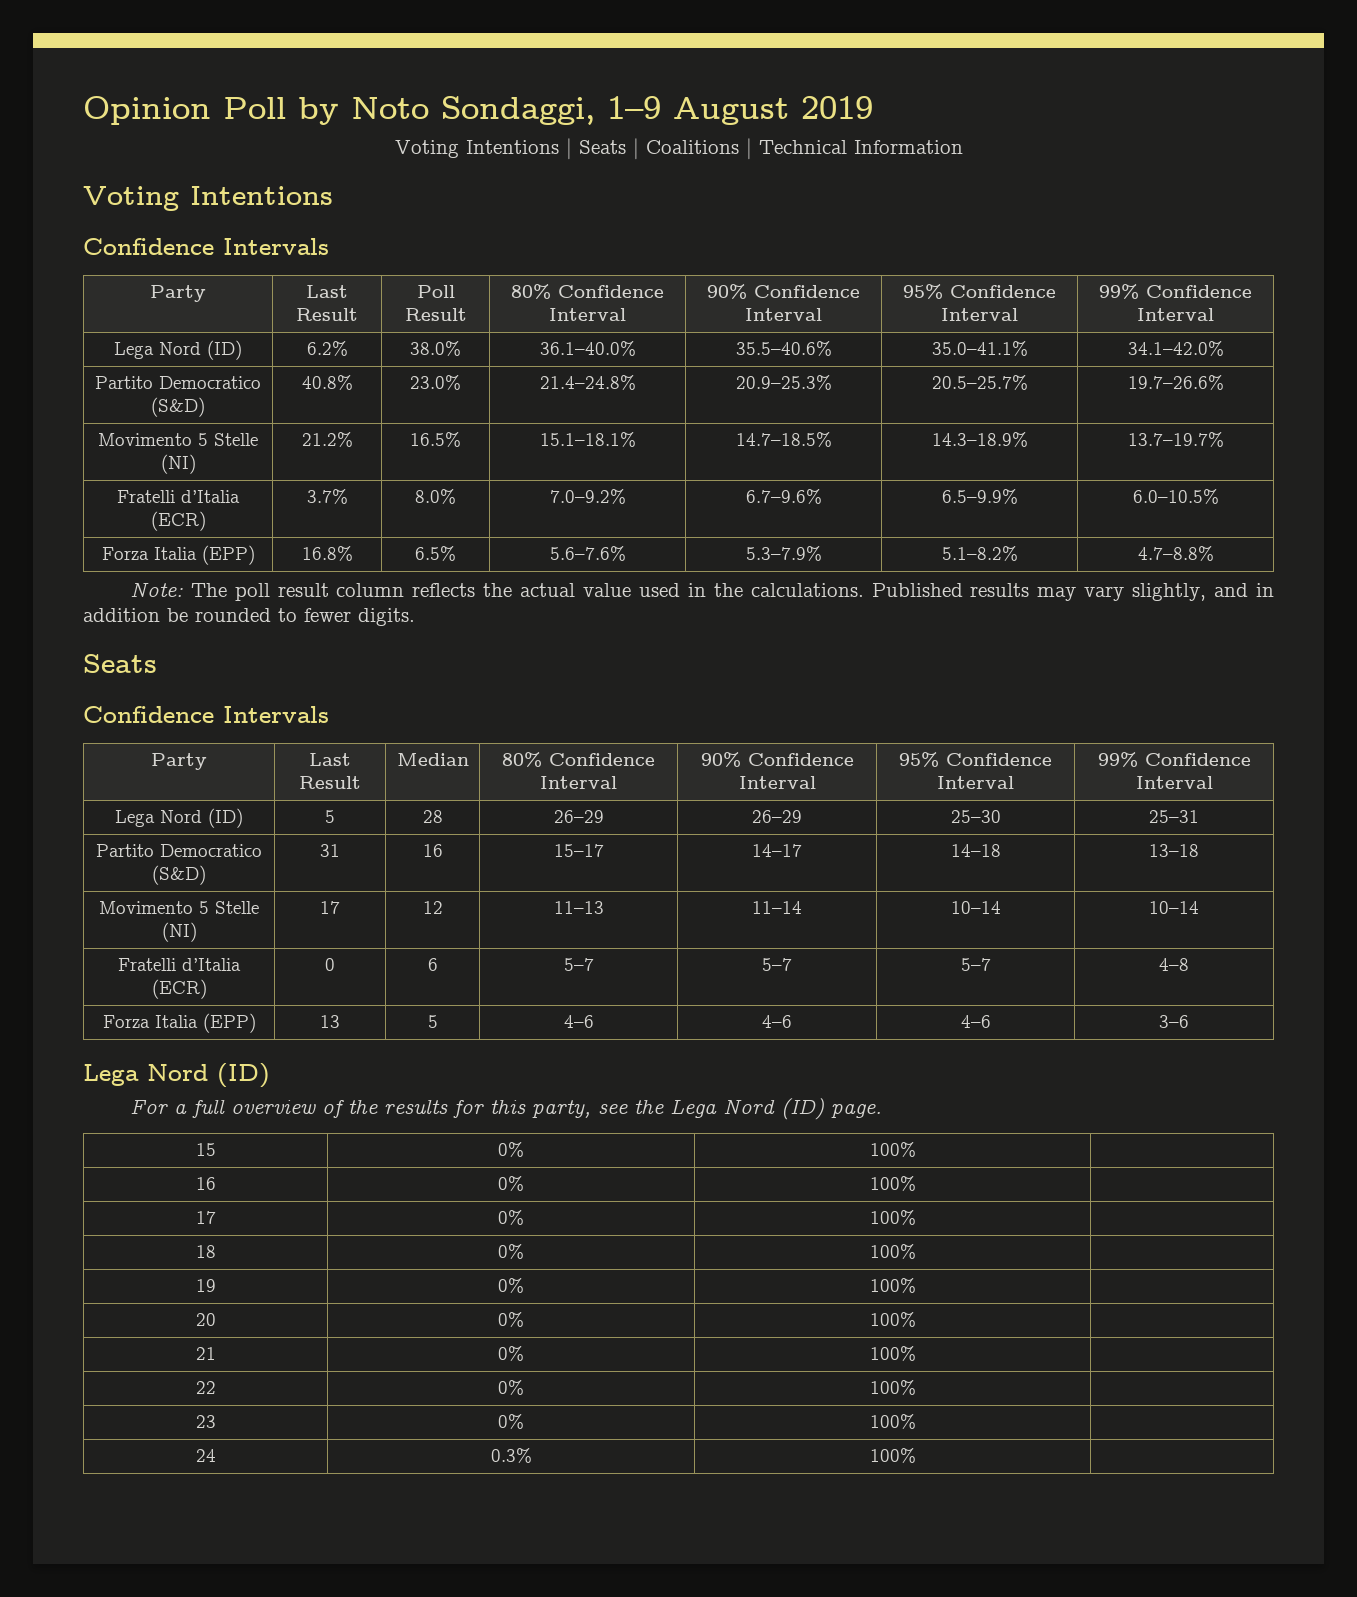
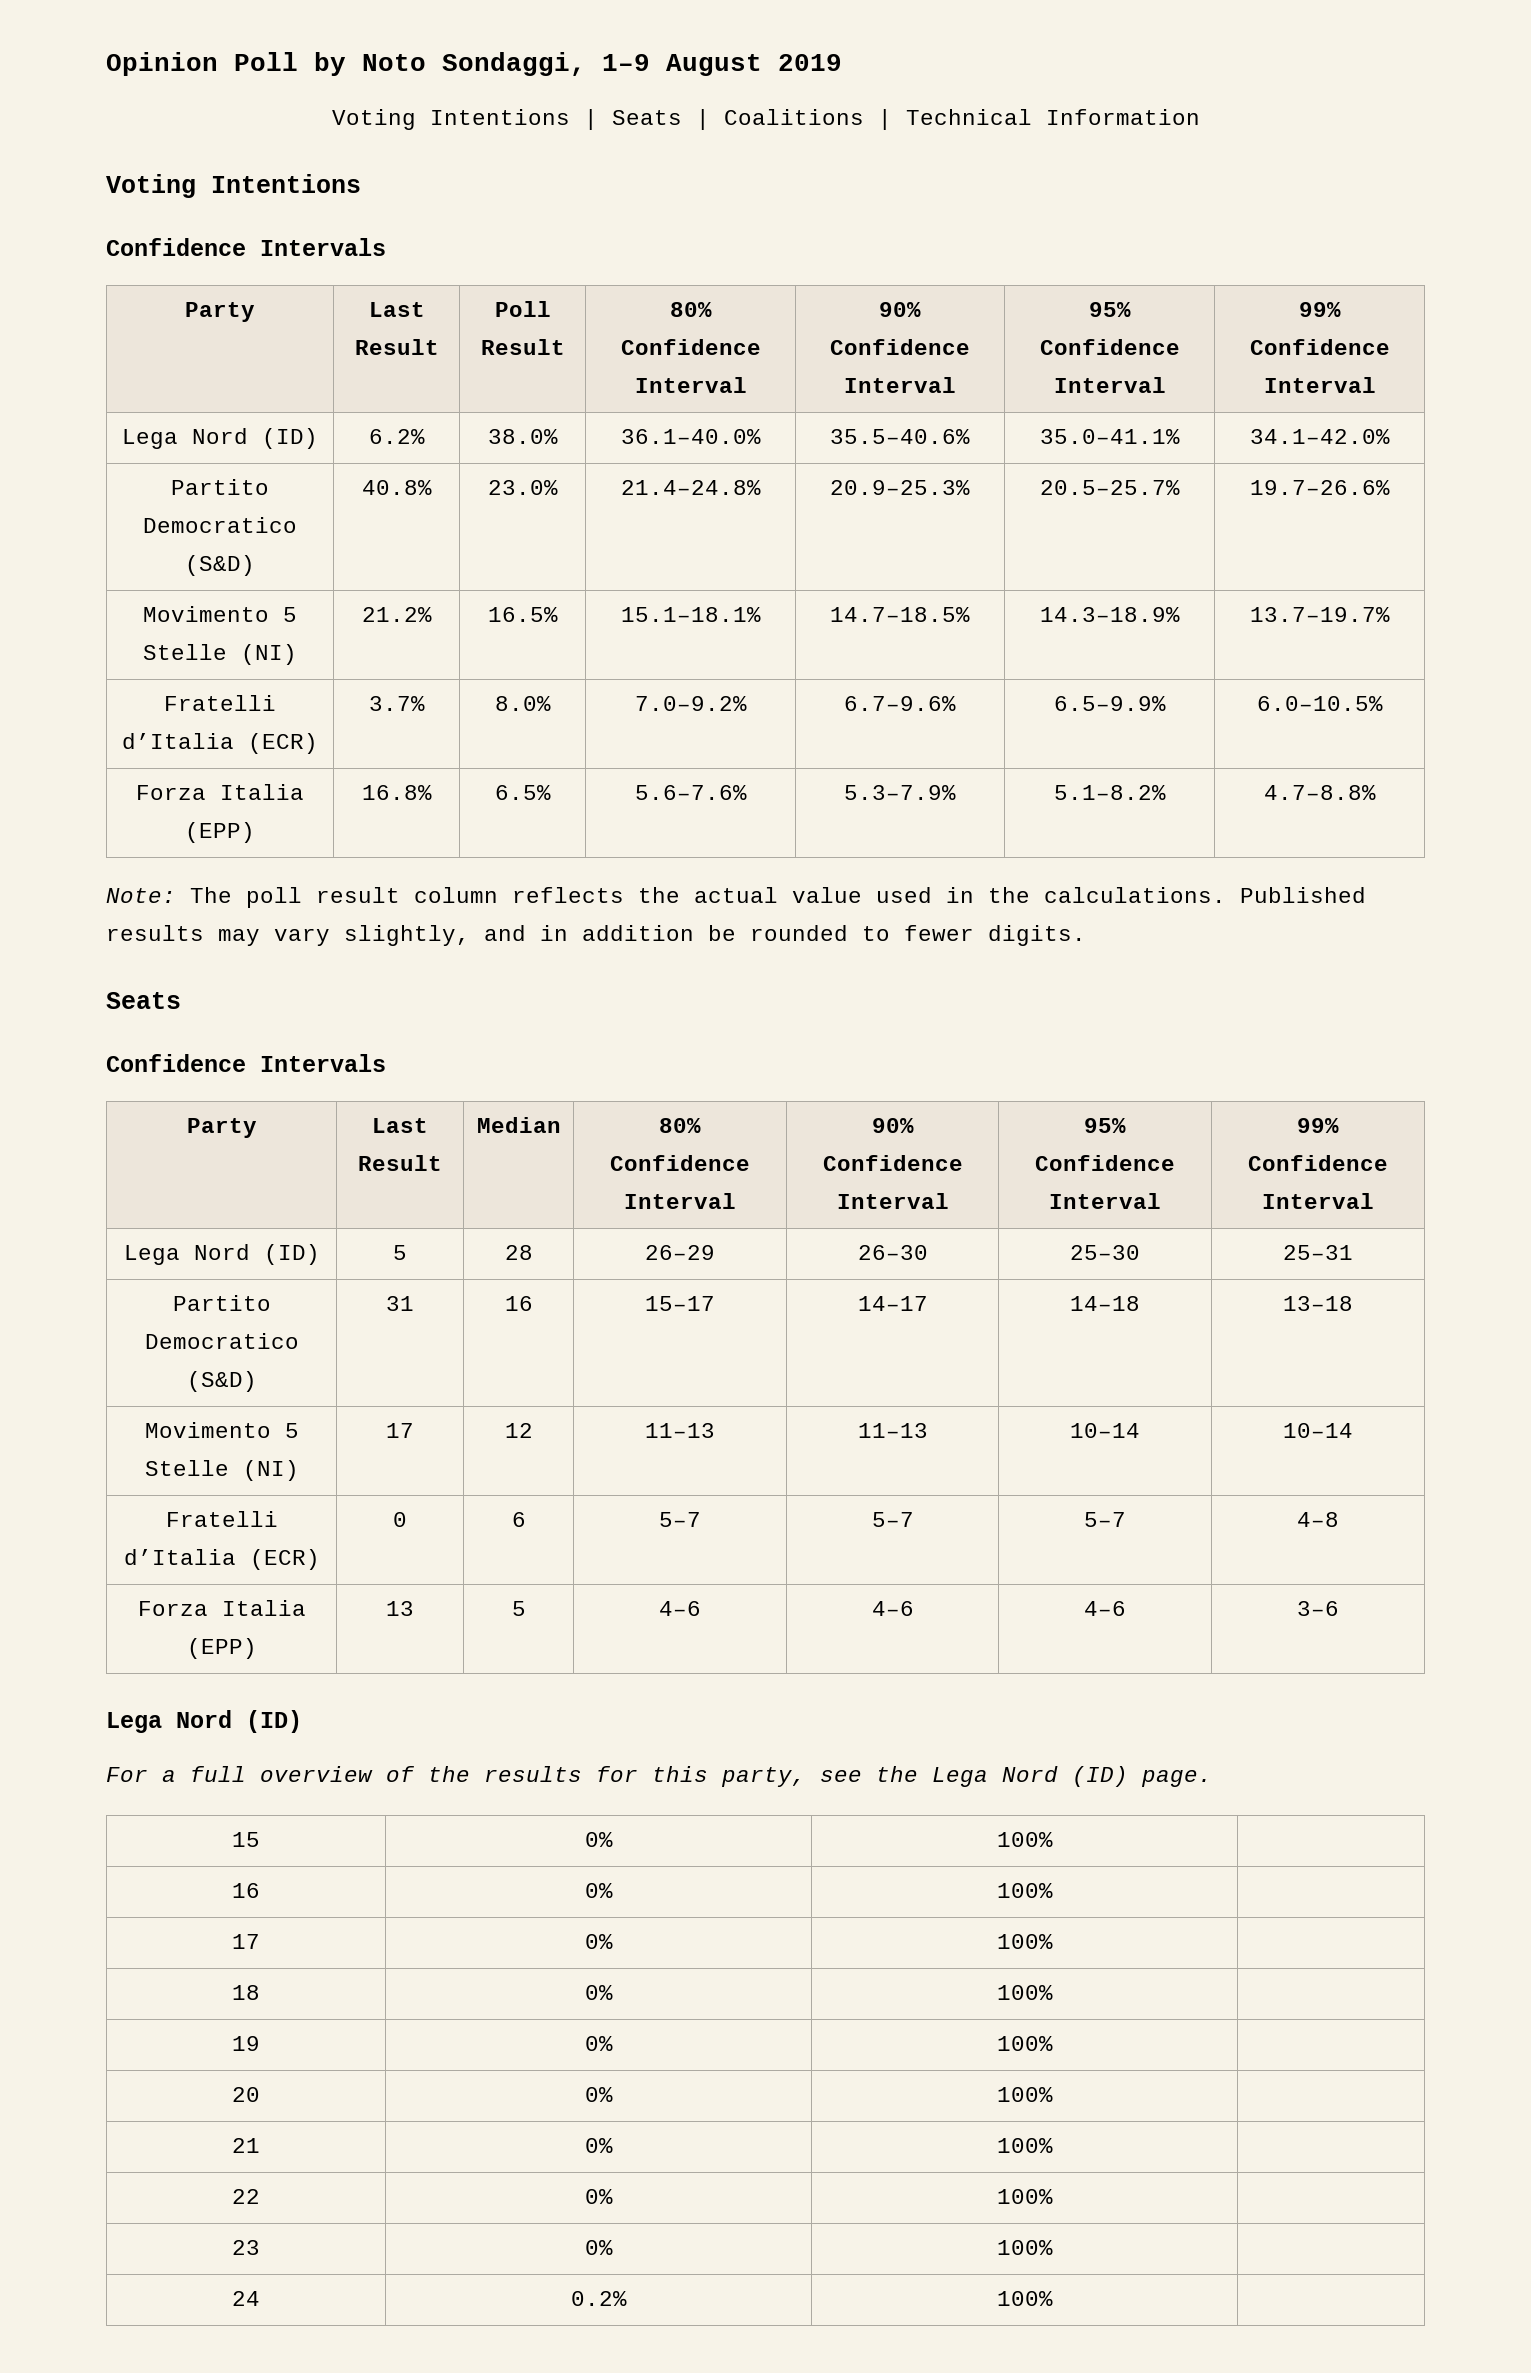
- Lega Nord (ID) | 5 | 28 | 26–29 | 26–29 | 25–30 | 25–31
+ Lega Nord (ID) | 5 | 28 | 26–29 | 26–30 | 25–30 | 25–31
- Movimento 5 Stelle (NI) | 17 | 12 | 11–13 | 11–14 | 10–14 | 10–14
+ Movimento 5 Stelle (NI) | 17 | 12 | 11–13 | 11–13 | 10–14 | 10–14
- 24 | 0.3% | 100% |
+ 24 | 0.2% | 100% |

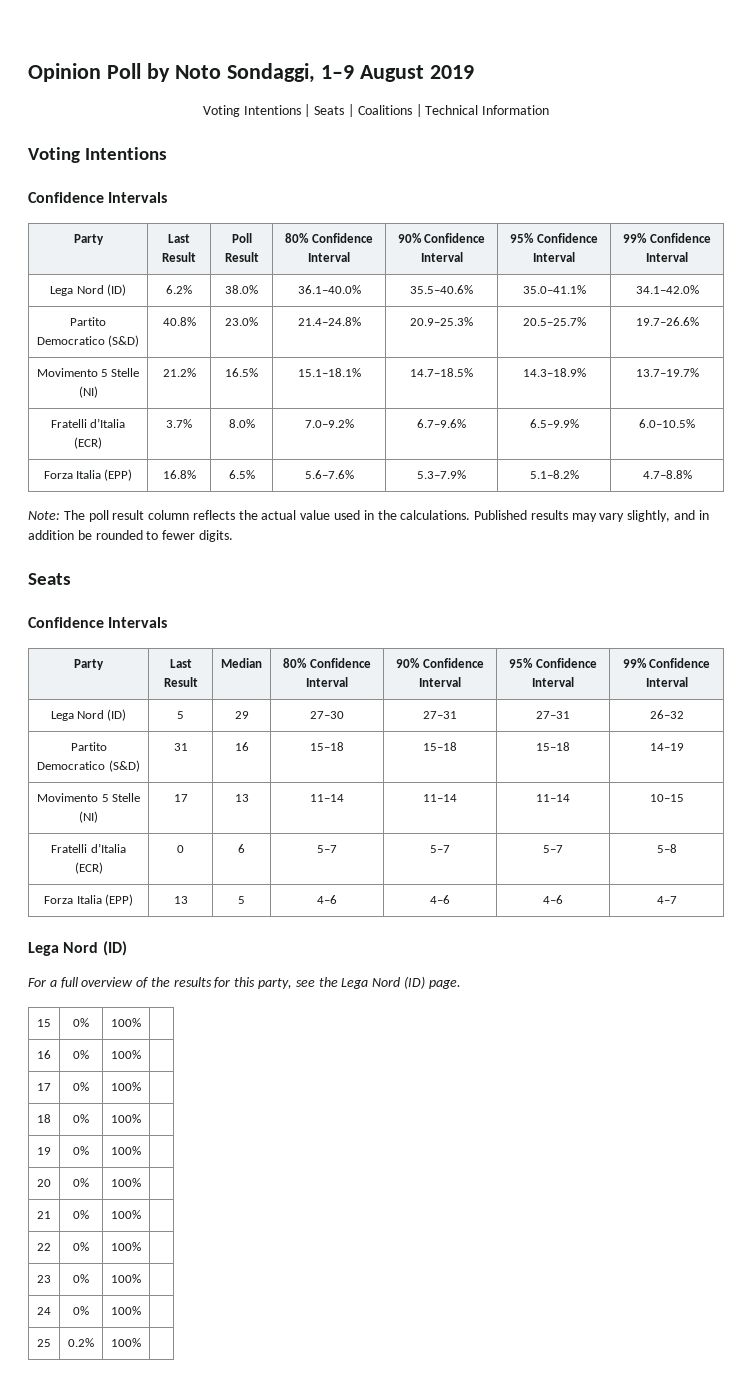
- Lega Nord (ID) | 5 | 28 | 26–29 | 26–30 | 25–30 | 25–31
+ Lega Nord (ID) | 5 | 29 | 27–30 | 27–31 | 27–31 | 26–32
- Partito Democratico (S&D) | 31 | 16 | 15–17 | 14–17 | 14–18 | 13–18
+ Partito Democratico (S&D) | 31 | 16 | 15–18 | 15–18 | 15–18 | 14–19
- Movimento 5 Stelle (NI) | 17 | 12 | 11–13 | 11–13 | 10–14 | 10–14
+ Movimento 5 Stelle (NI) | 17 | 13 | 11–14 | 11–14 | 11–14 | 10–15
- Fratelli d’Italia (ECR) | 0 | 6 | 5–7 | 5–7 | 5–7 | 4–8
+ Fratelli d’Italia (ECR) | 0 | 6 | 5–7 | 5–7 | 5–7 | 5–8
- Forza Italia (EPP) | 13 | 5 | 4–6 | 4–6 | 4–6 | 3–6
+ Forza Italia (EPP) | 13 | 5 | 4–6 | 4–6 | 4–6 | 4–7
- 24 | 0.2% | 100% |
+ 24 | 0% | 100% |
+ 25 | 0.2% | 100% |

